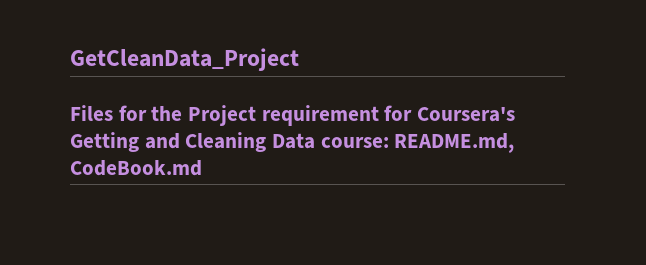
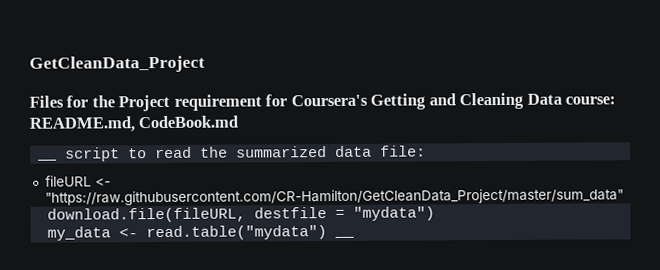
+ __ script to read the summarized data file:
+ fileURL <- "https://raw.githubusercontent.com/CR-Hamilton/GetCleanData_Project/master/sum_data"
+ download.file(fileURL, destfile = "mydata")
+ my_data <- read.table("mydata") __

